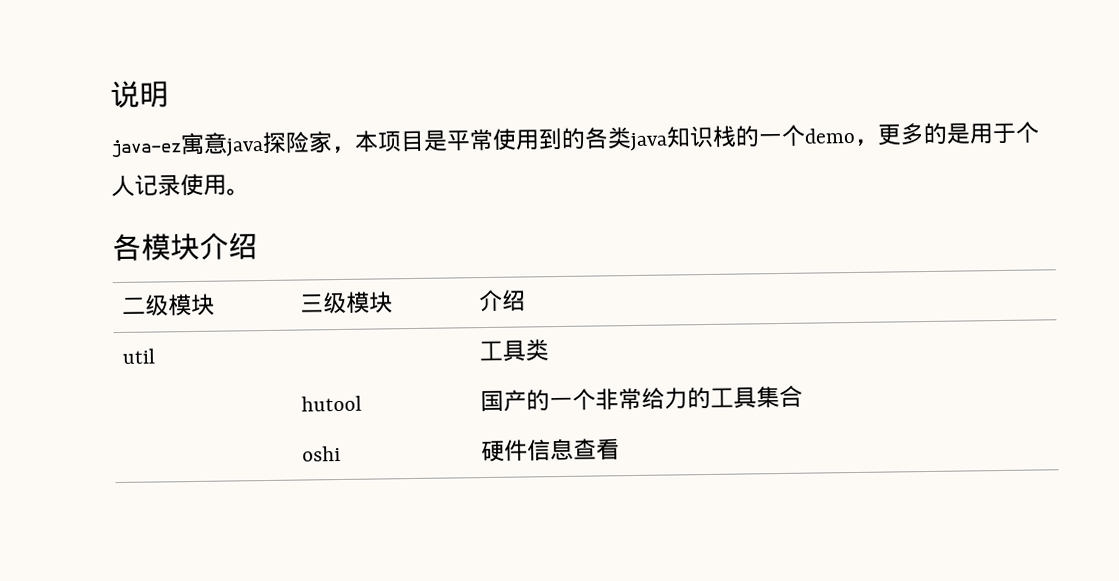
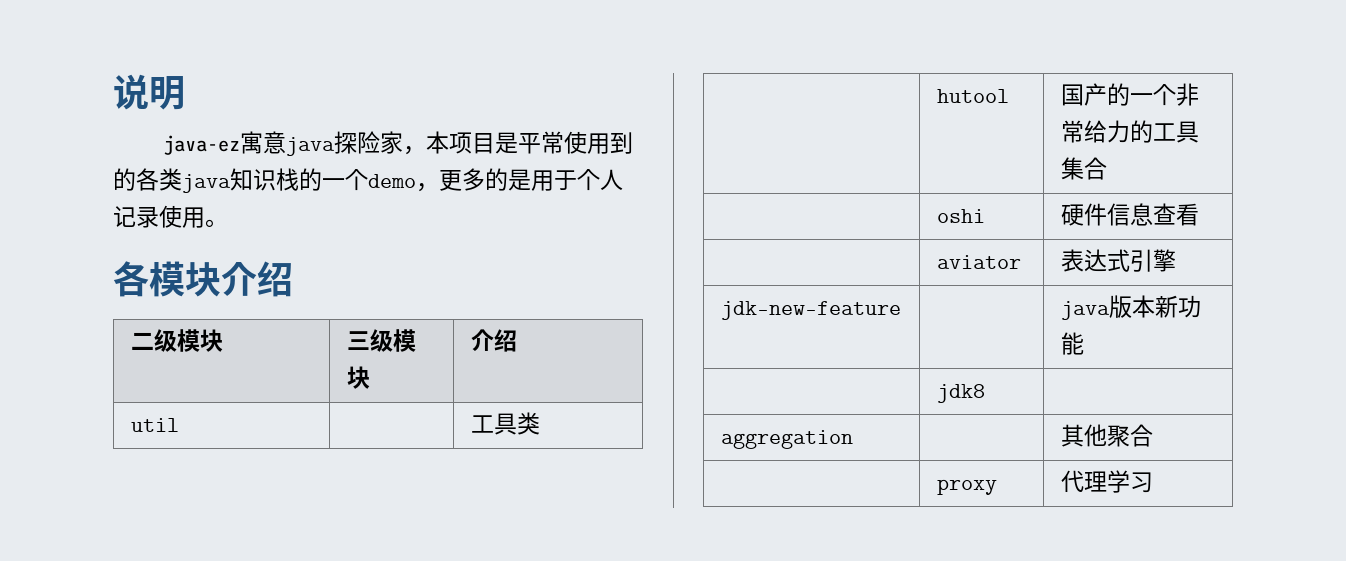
+ | aviator | 表达式引擎
+ jdk-new-feature | | java版本新功能
+ | jdk8 |
+ aggregation | | 其他聚合
+ | proxy | 代理学习

